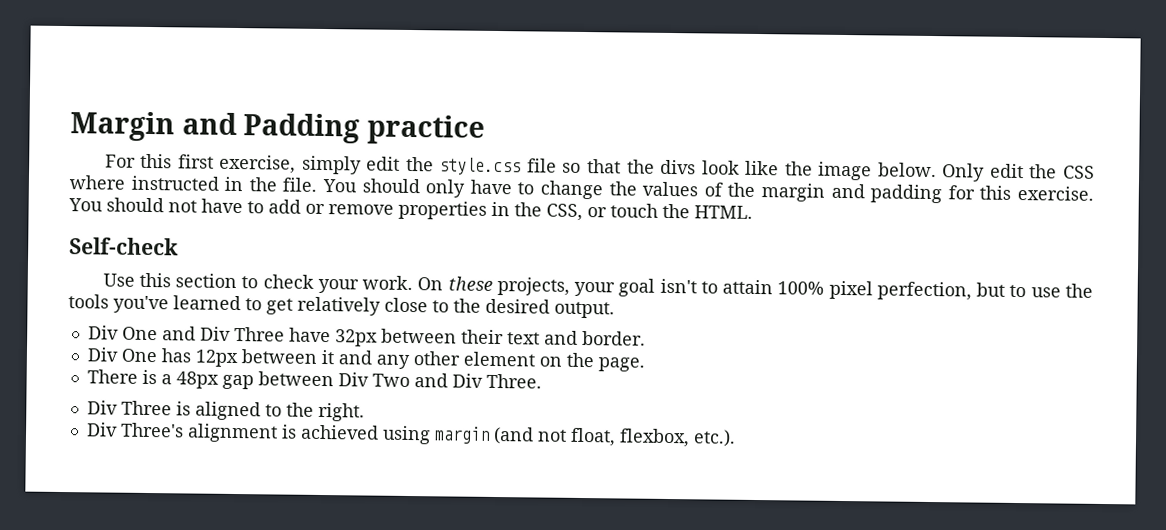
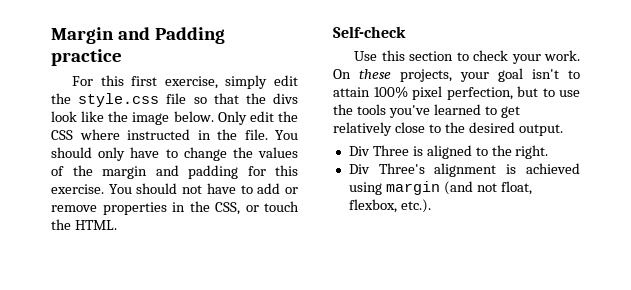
- Div One and Div Three have 32px between their text and border.
- Div One has 12px between it and any other element on the page.
- There is a 48px gap between Div Two and Div Three.

